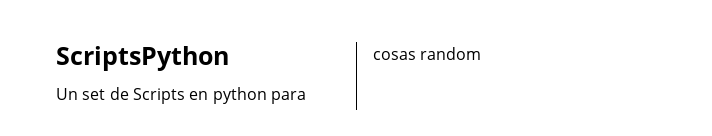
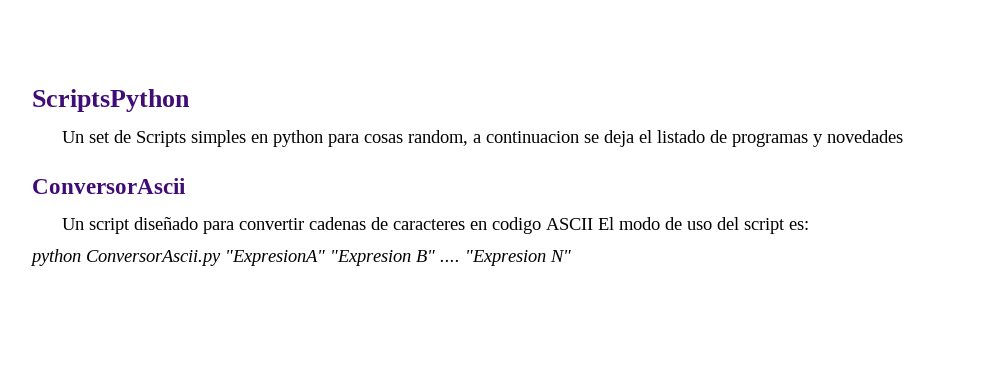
- Un set de Scripts en python para cosas random
+ Un set de Scripts simples en python para cosas random, a continuacion se deja el listado de programas y novedades
+ ConversorAscii
+ Un script diseñado para convertir cadenas de caracteres en codigo ASCII El modo de uso del script es:
+ python ConversorAscii.py "ExpresionA" "Expresion B" .... "Expresion N"

